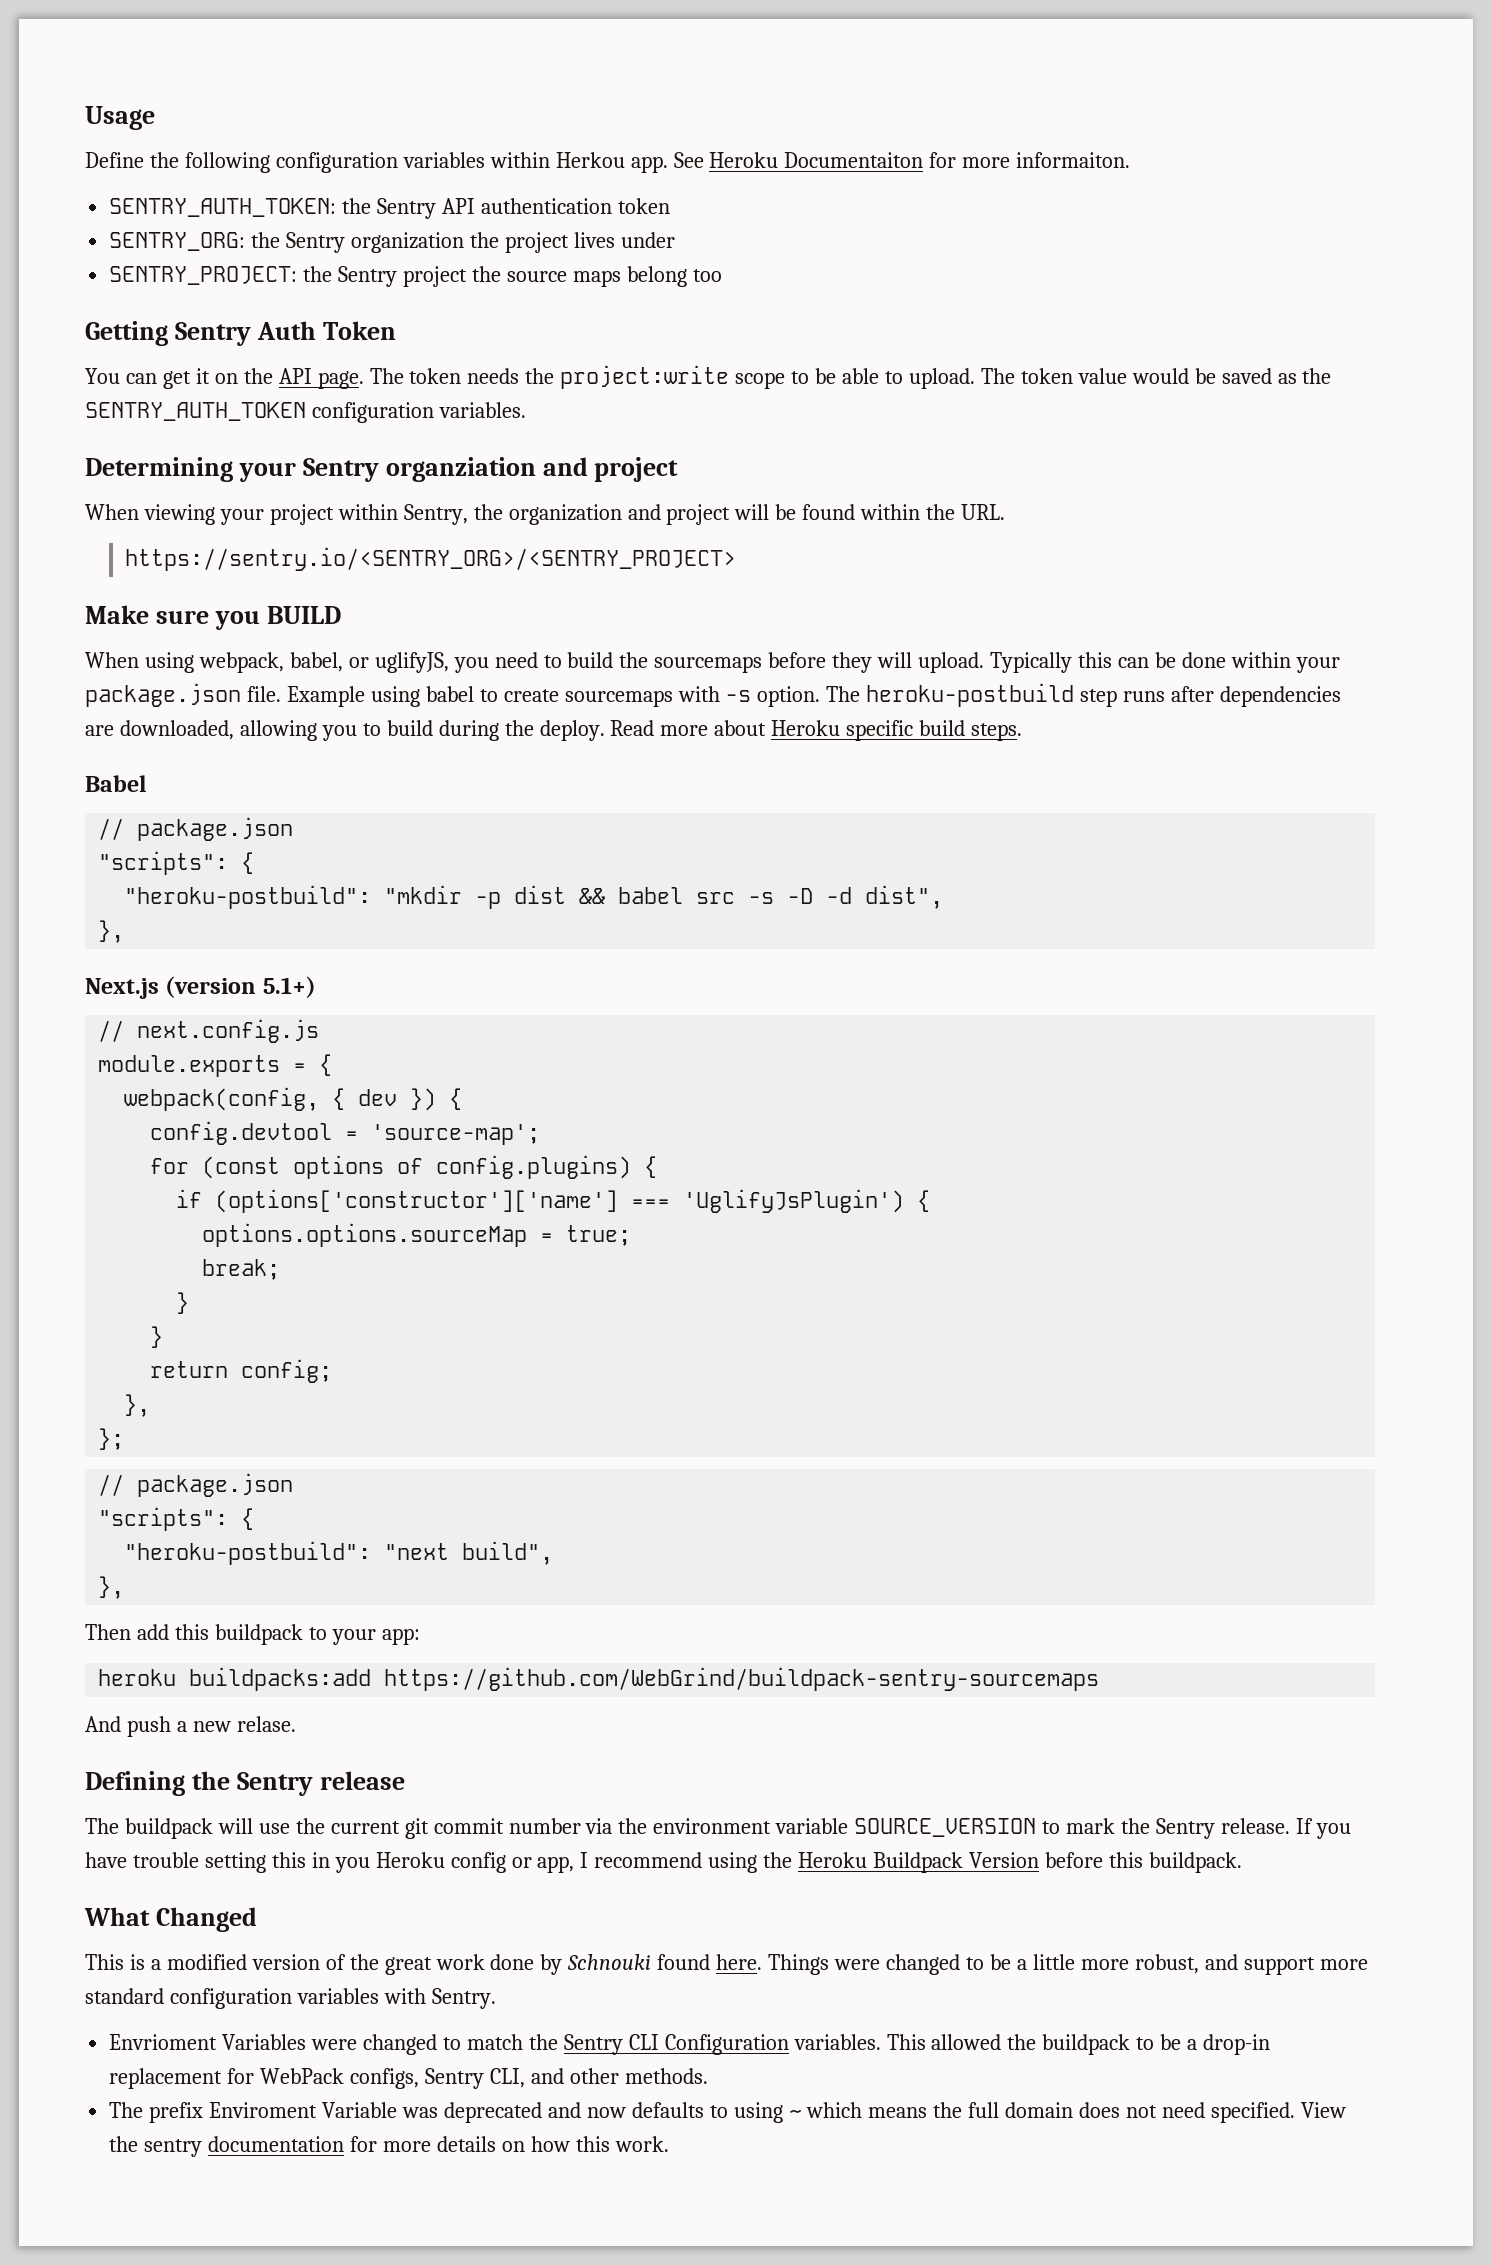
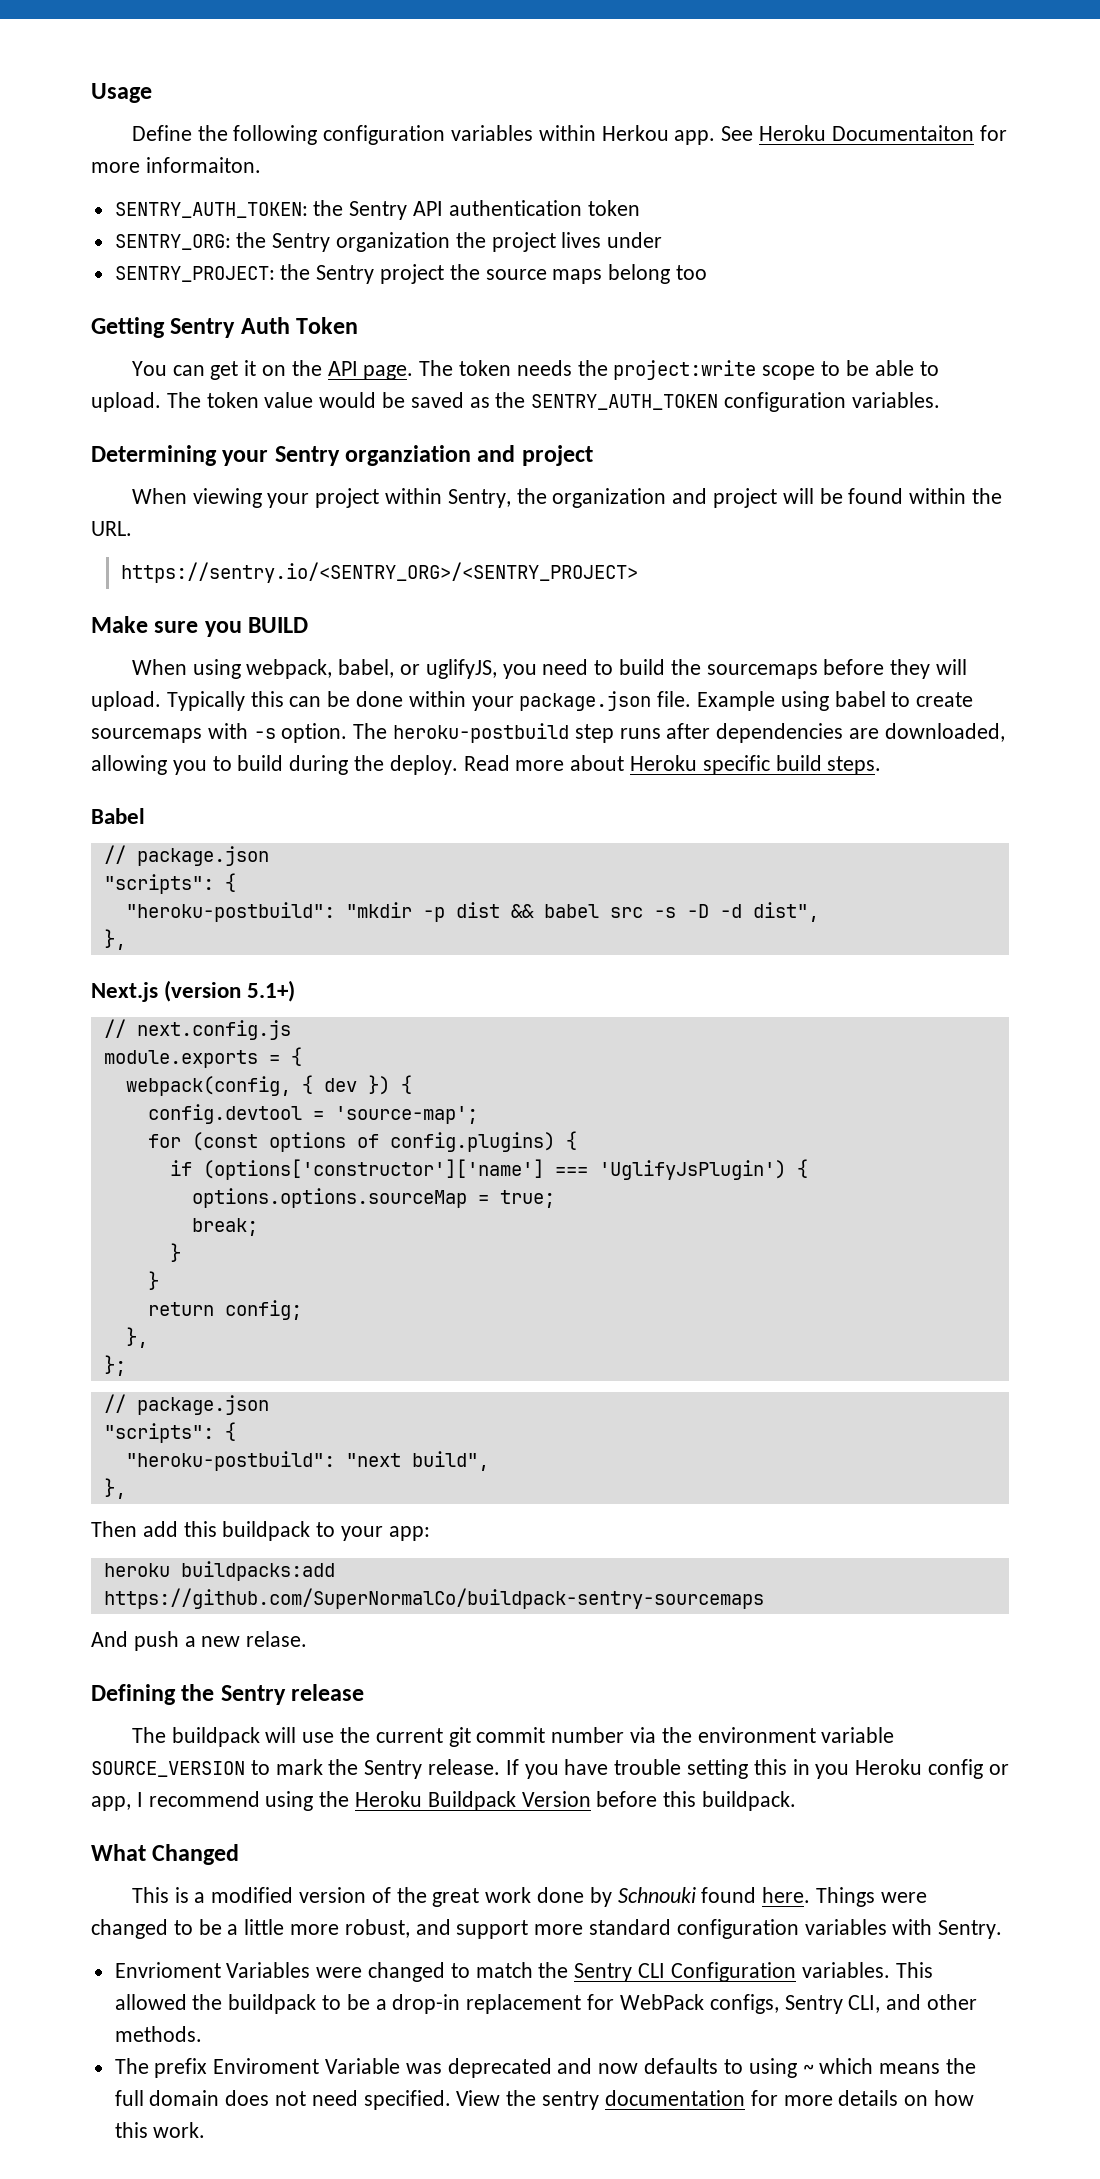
- heroku buildpacks:add https://github.com/WebGrind/buildpack-sentry-sourcemaps
+ heroku buildpacks:add https://github.com/SuperNormalCo/buildpack-sentry-sourcemaps

